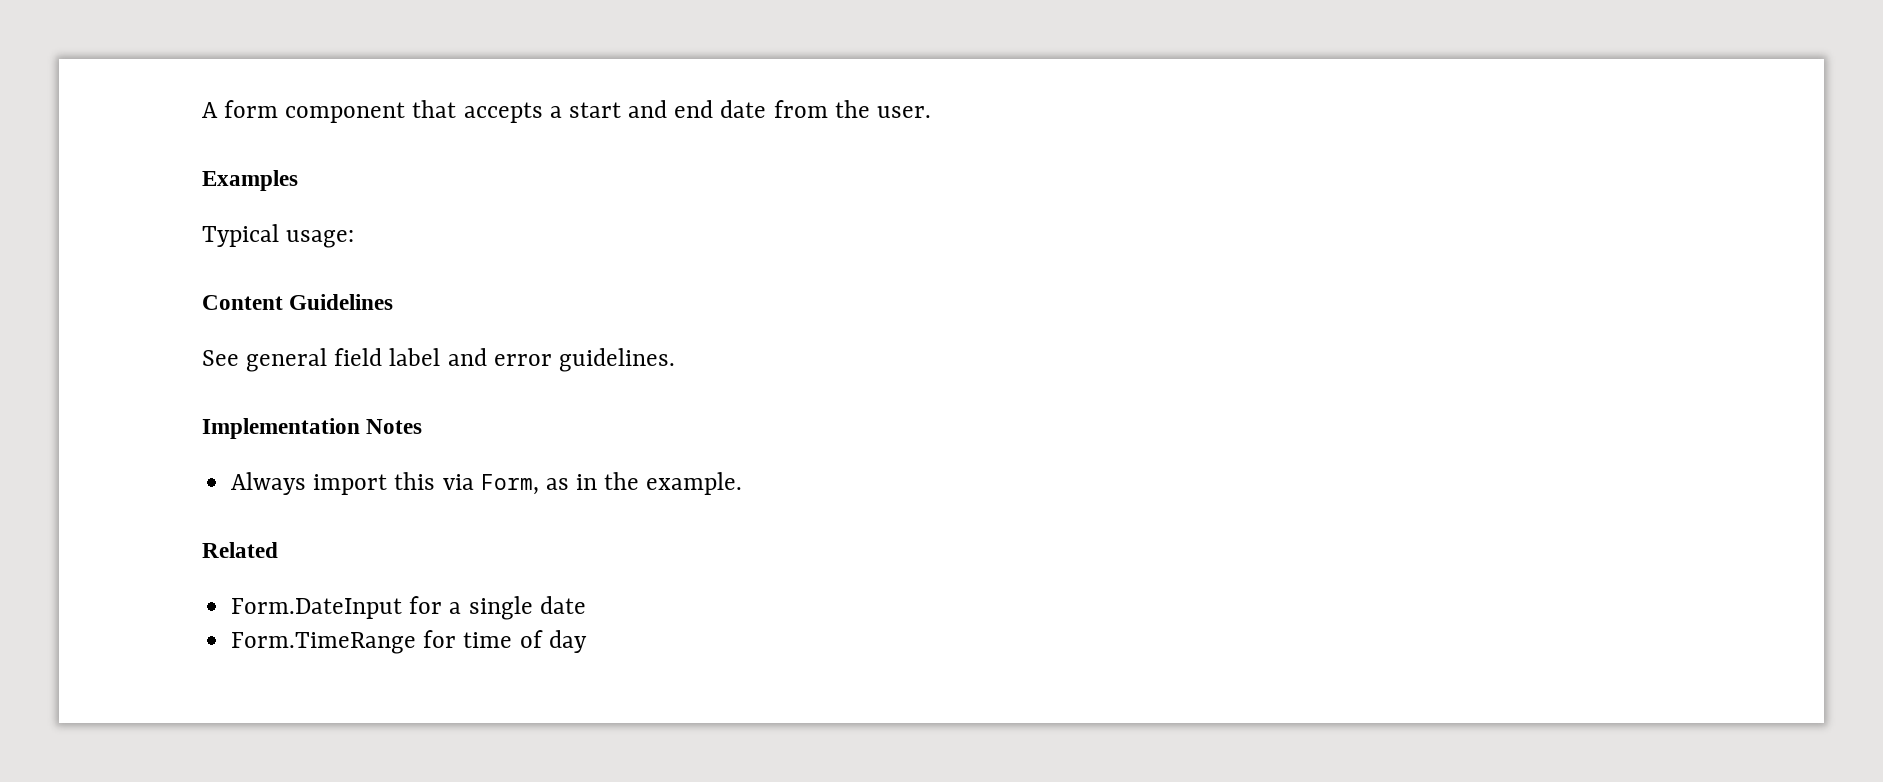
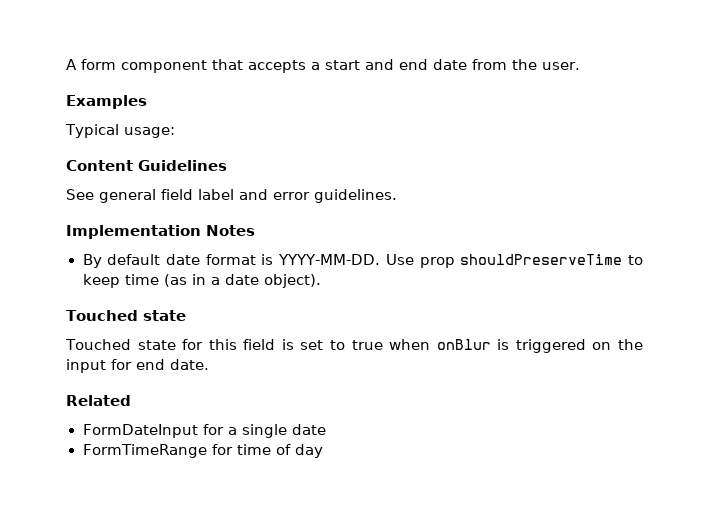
- Always import this via Form, as in the example.
+ By default date format is YYYY-MM-DD. Use prop shouldPreserveTime to keep time (as in a date object).
+ Touched state
+ Touched state for this field is set to true when onBlur is triggered on the input for end date.
- Form.DateInput for a single date
+ FormDateInput for a single date
- Form.TimeRange for time of day
+ FormTimeRange for time of day

